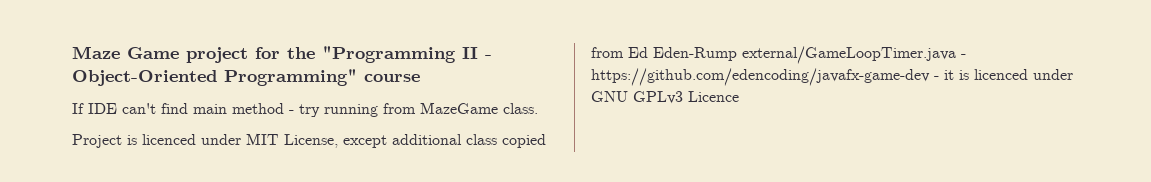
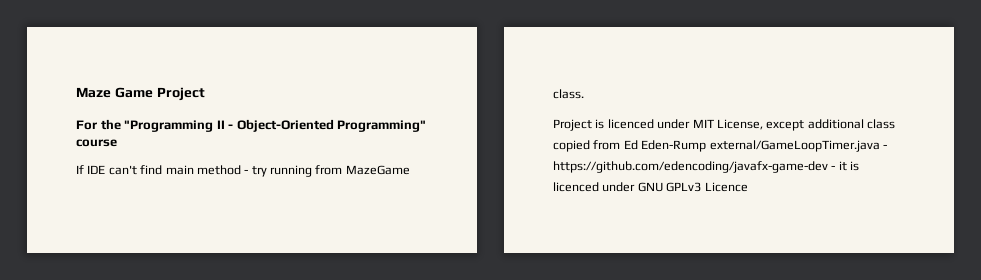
- Maze Game project for the "Programming II - Object-Oriented Programming" course
+ Maze Game Project
+ For the "Programming II - Object-Oriented Programming" course

